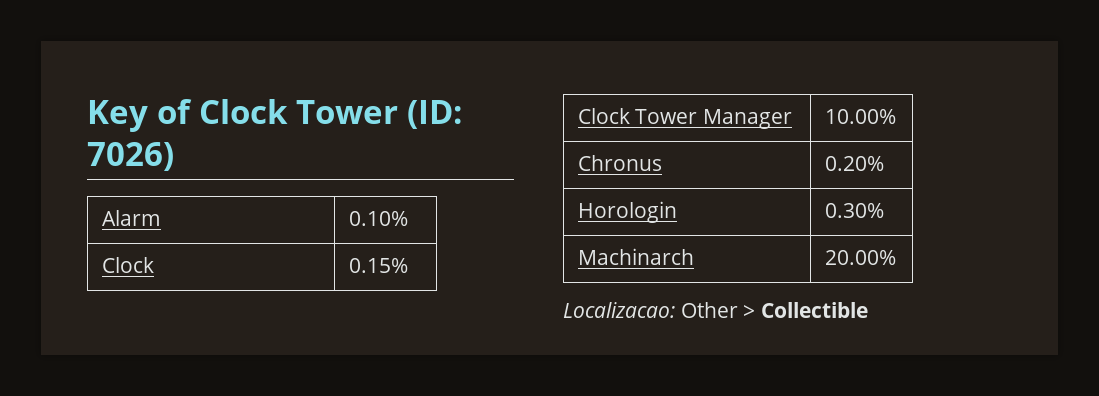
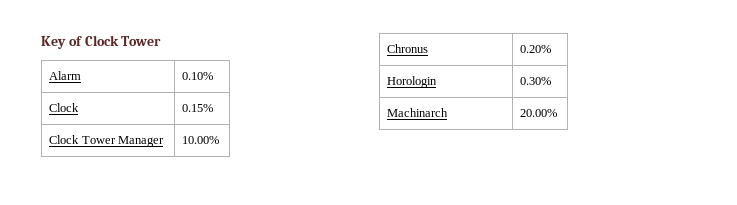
- Key of Clock Tower (ID: 7026)
+ Key of Clock Tower
- Localizacao: Other > Collectible

